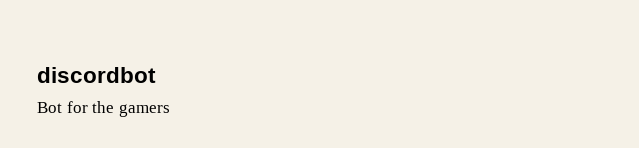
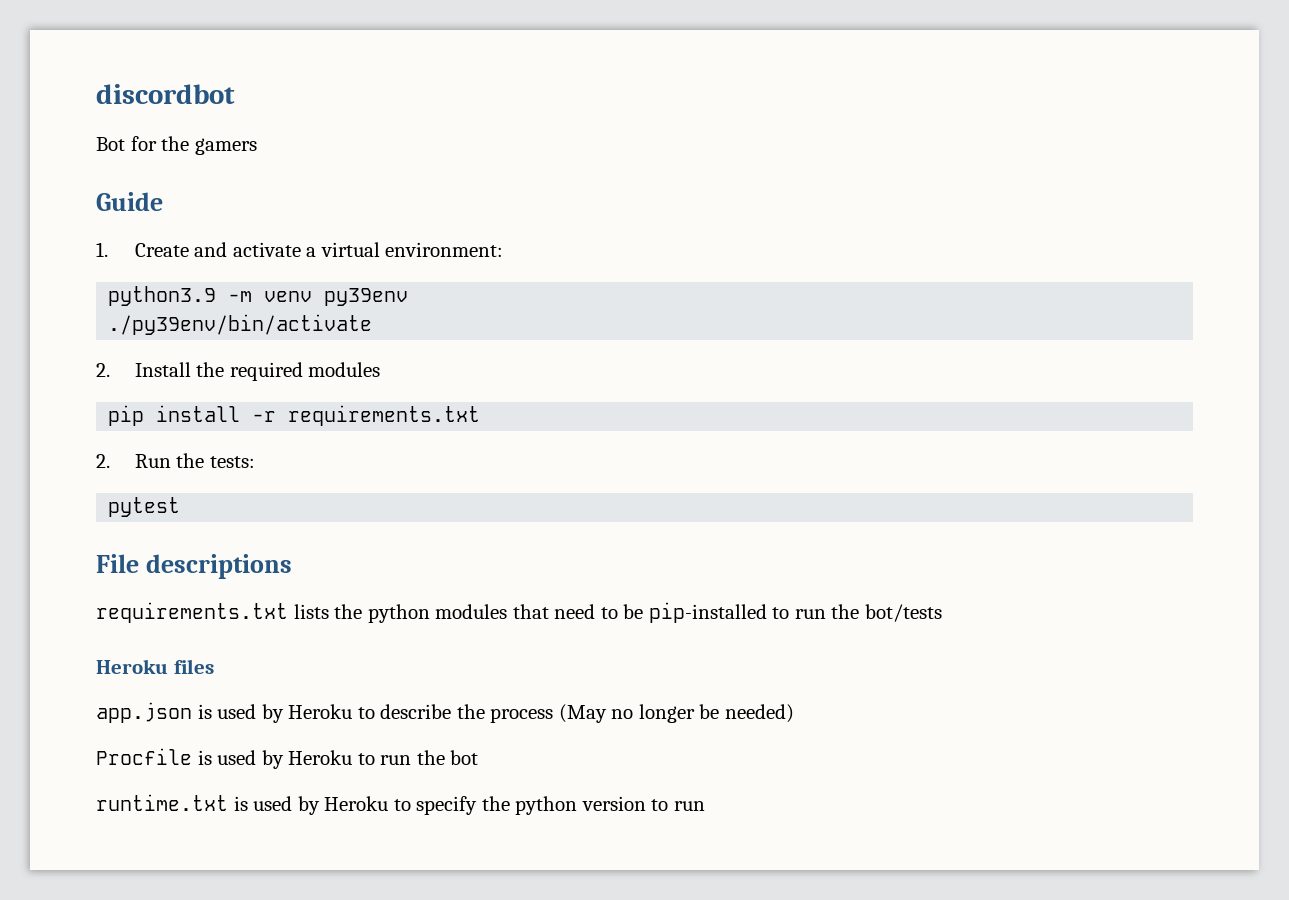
+ Guide
+ 1. Create and activate a virtual environment:
+ python3.9 -m venv py39env
+ ./py39env/bin/activate
+ 2. Install the required modules
+ pip install -r requirements.txt
+ 2. Run the tests:
+ pytest
+ File descriptions
+ requirements.txt lists the python modules that need to be pip-installed to run the bot/tests
+ Heroku files
+ app.json is used by Heroku to describe the process (May no longer be needed)
+ Procfile is used by Heroku to run the bot
+ runtime.txt is used by Heroku to specify the python version to run

